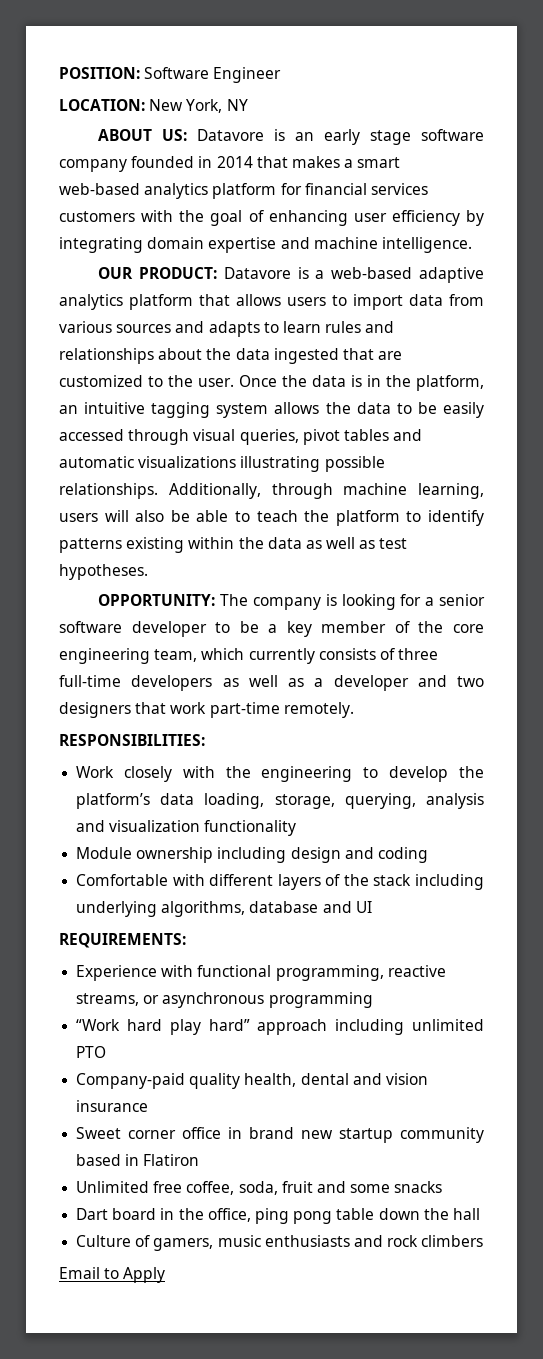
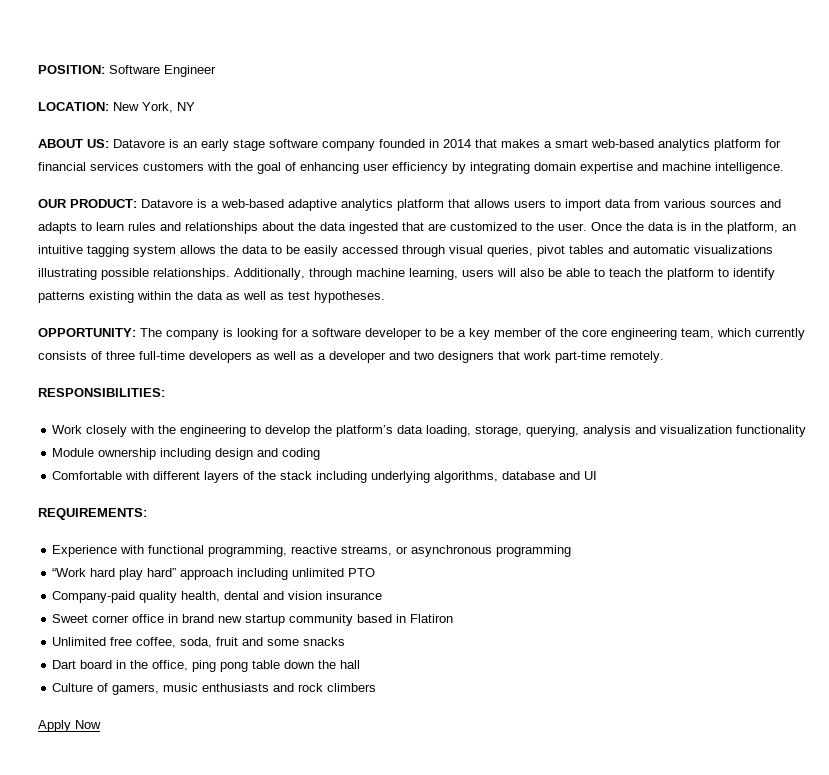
- OPPORTUNITY: The company is looking for a senior software developer to be a key member of the core engineering team, which currently consists of three full-time developers as well as a developer and two designers that work part-time remotely.
+ OPPORTUNITY: The company is looking for a software developer to be a key member of the core engineering team, which currently consists of three full-time developers as well as a developer and two designers that work part-time remotely.
- Email to Apply
+ Apply Now

